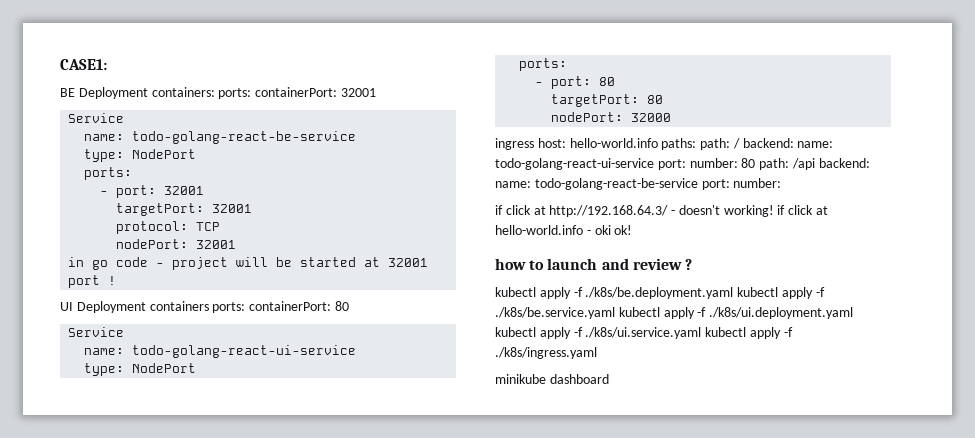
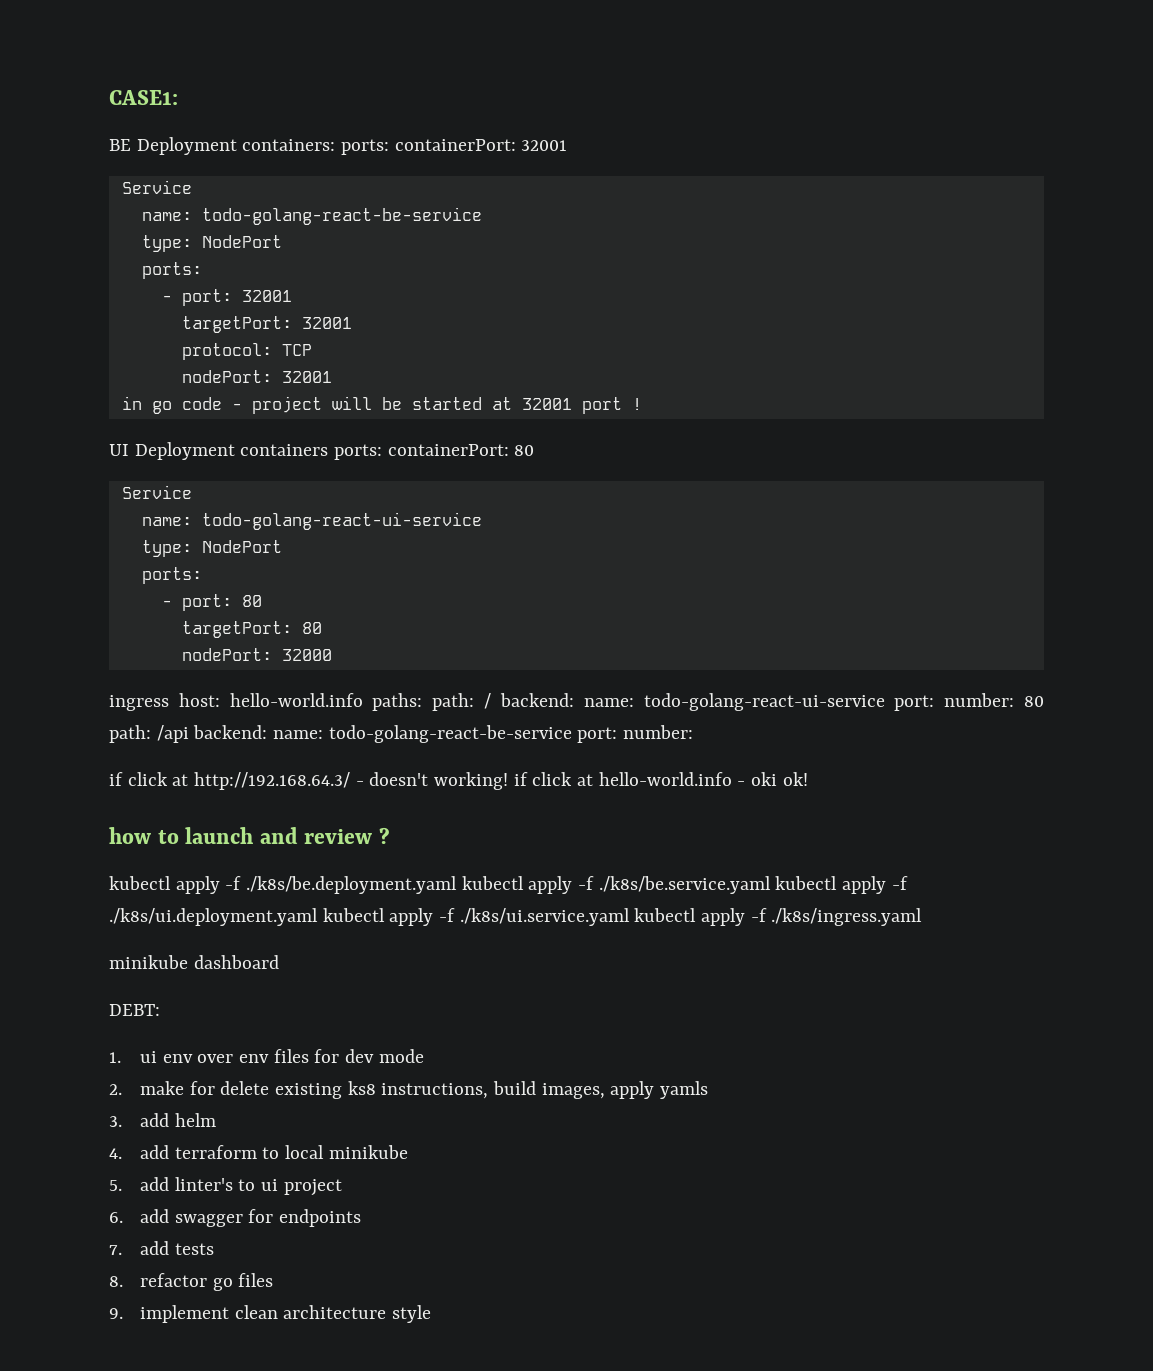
+ DEBT:
+ 1. ui env over env files for dev mode
+ 2. make for delete existing ks8 instructions, build images, apply yamls
+ 3. add helm
+ 4. add terraform to local minikube
+ 5. add linter's to ui project
+ 6. add swagger for endpoints
+ 7. add tests
+ 8. refactor go files
+ 9. implement clean architecture style

